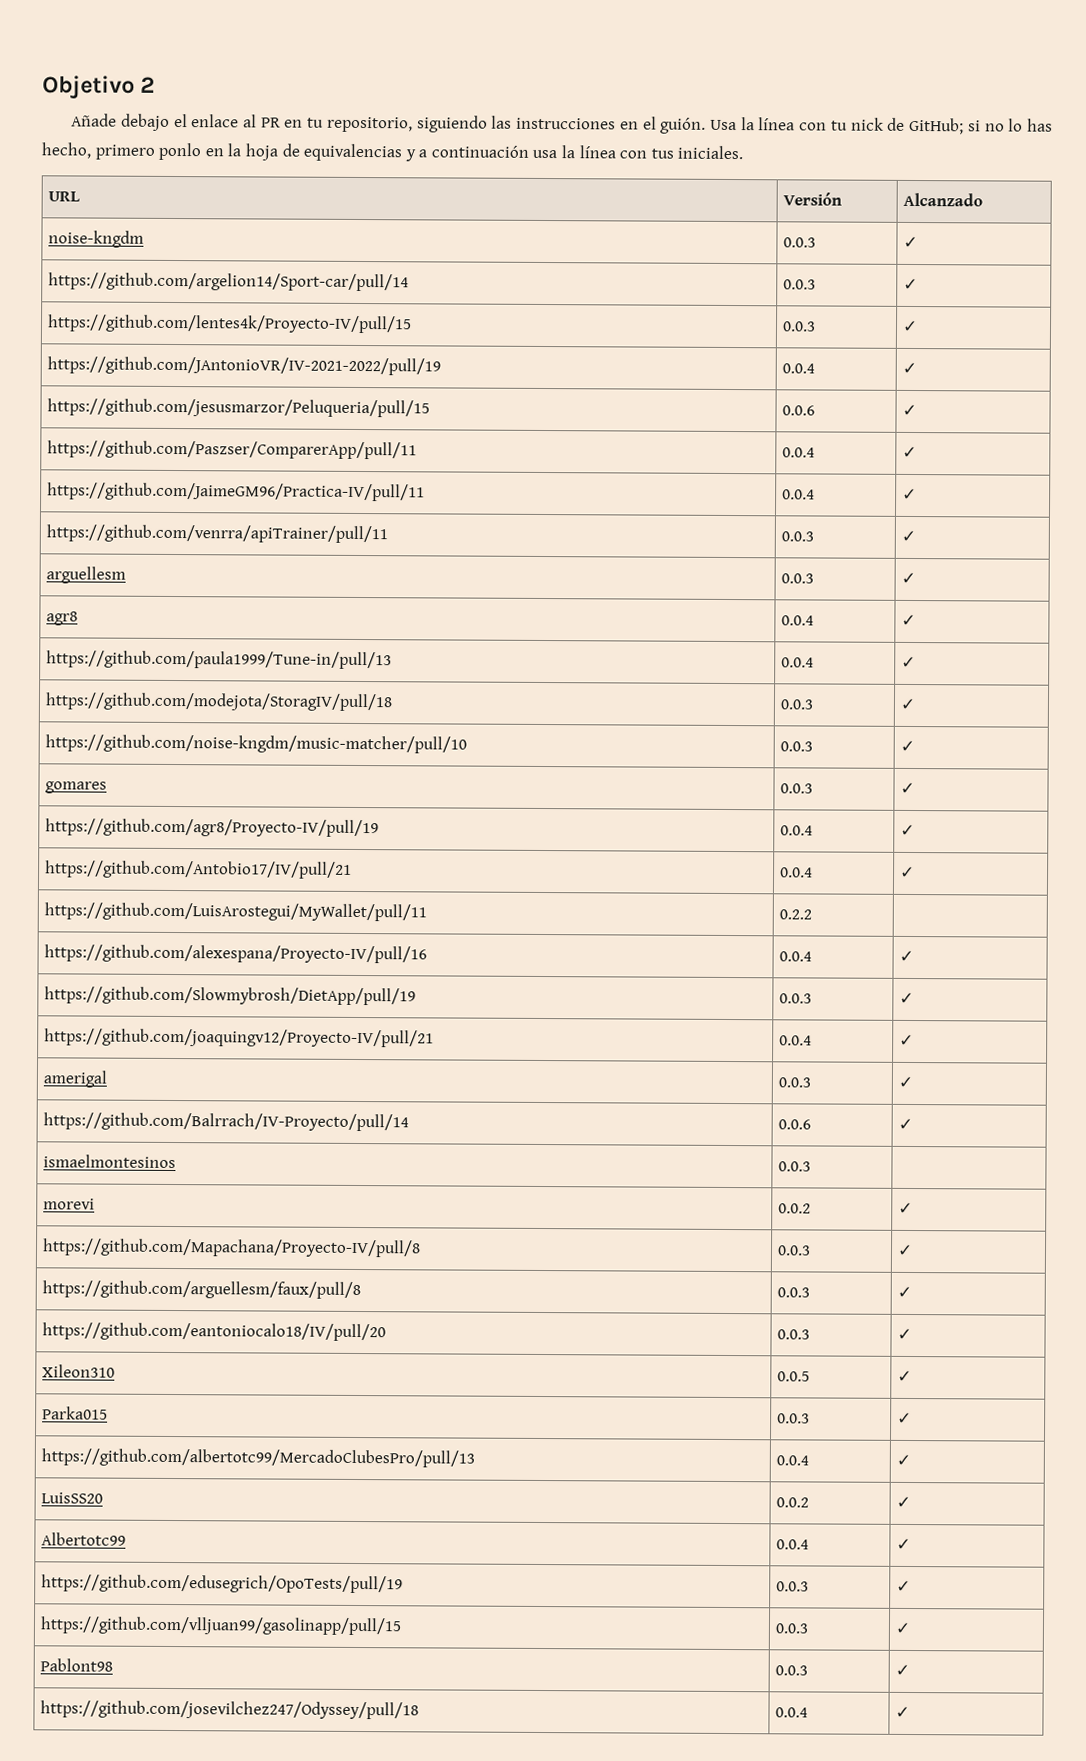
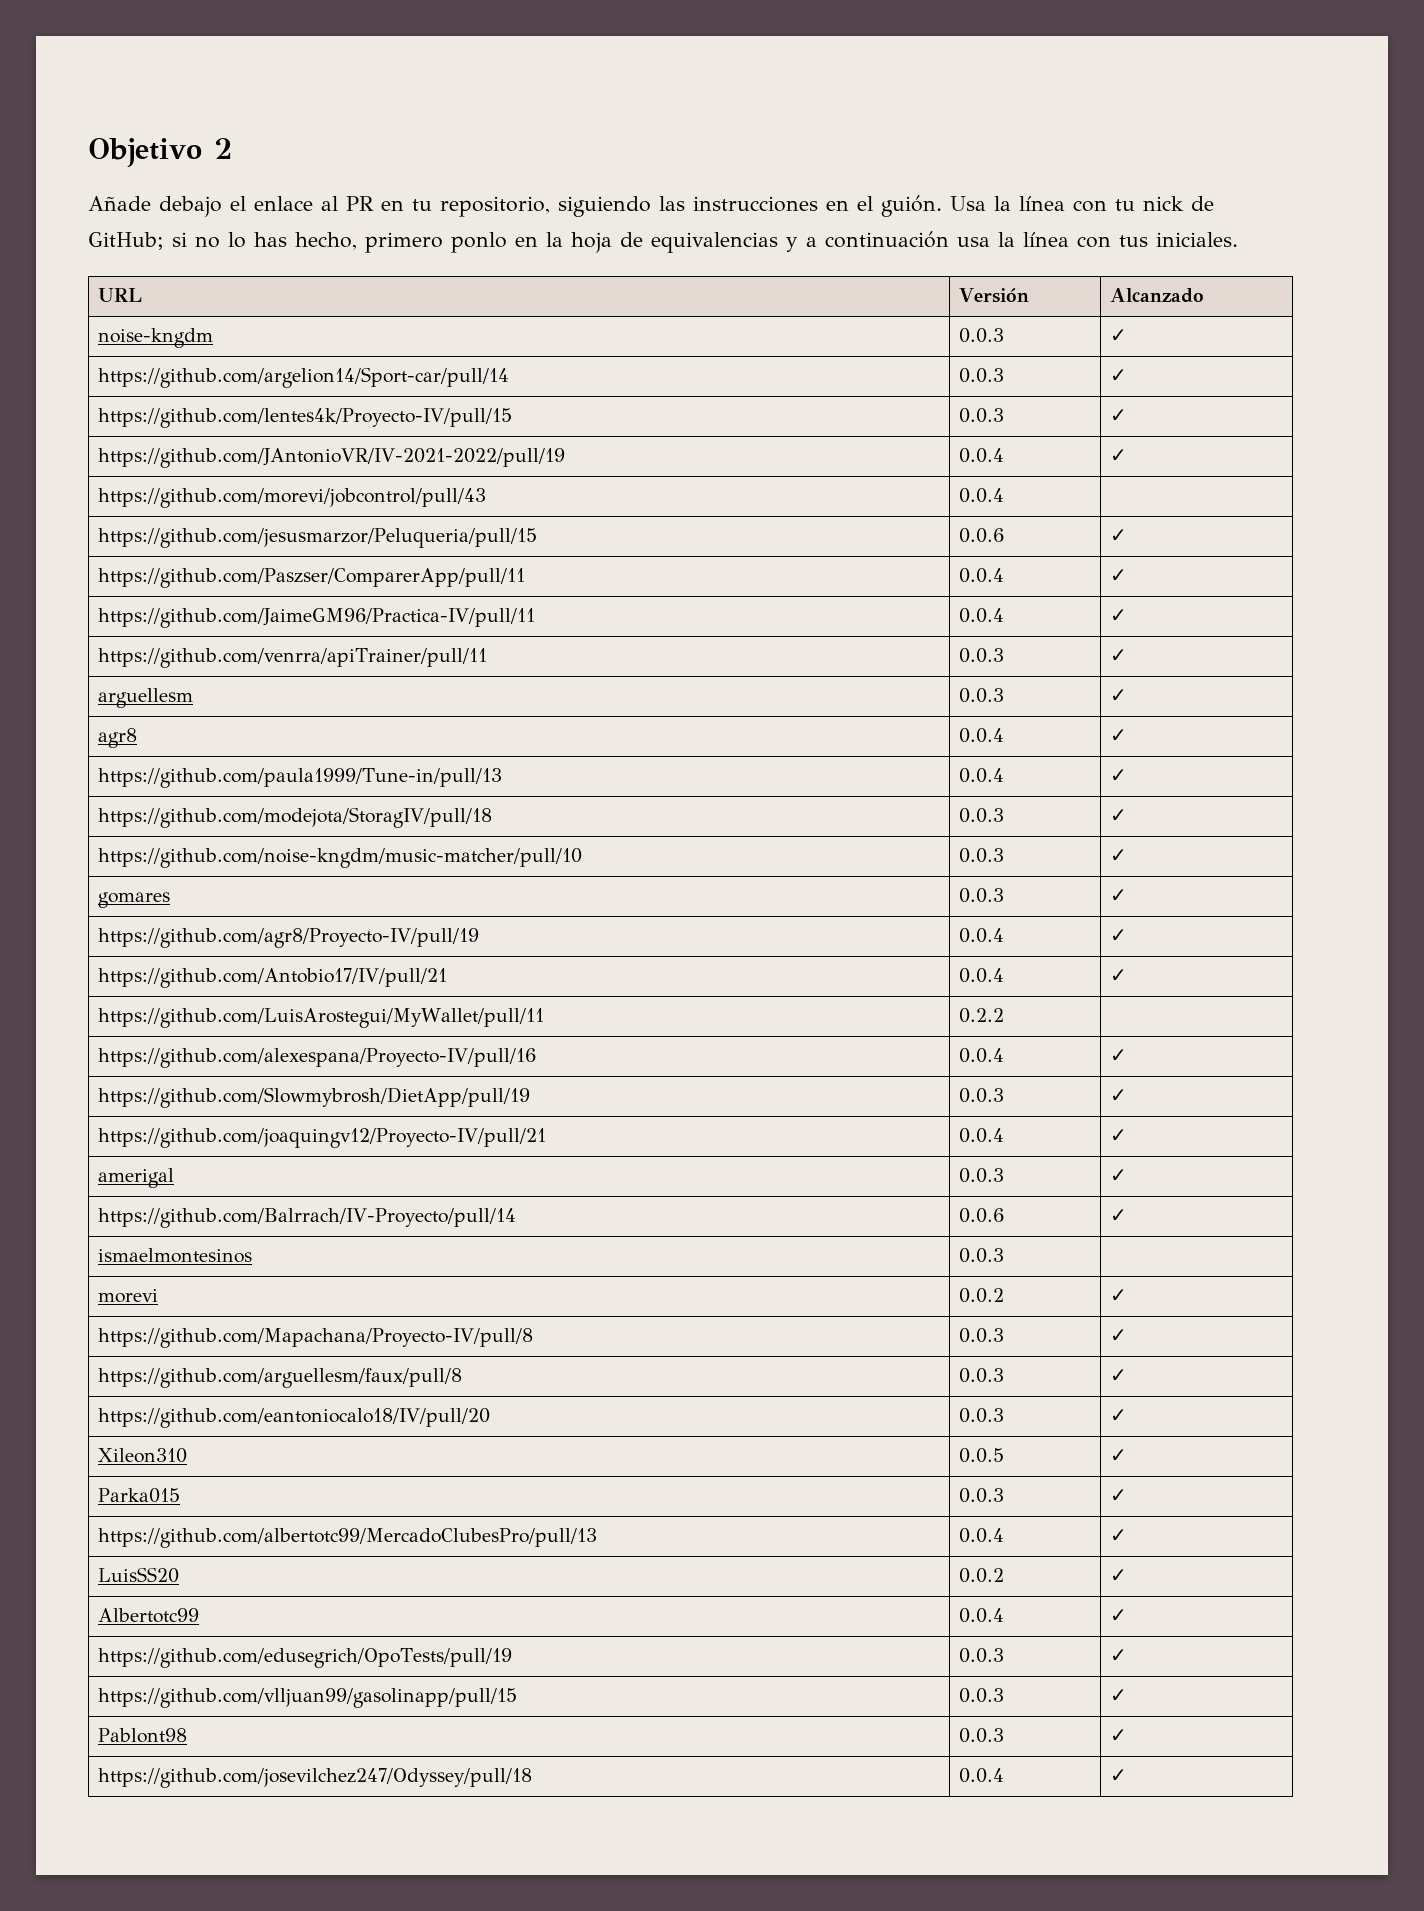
+ https://github.com/morevi/jobcontrol/pull/43 | 0.0.4 |

